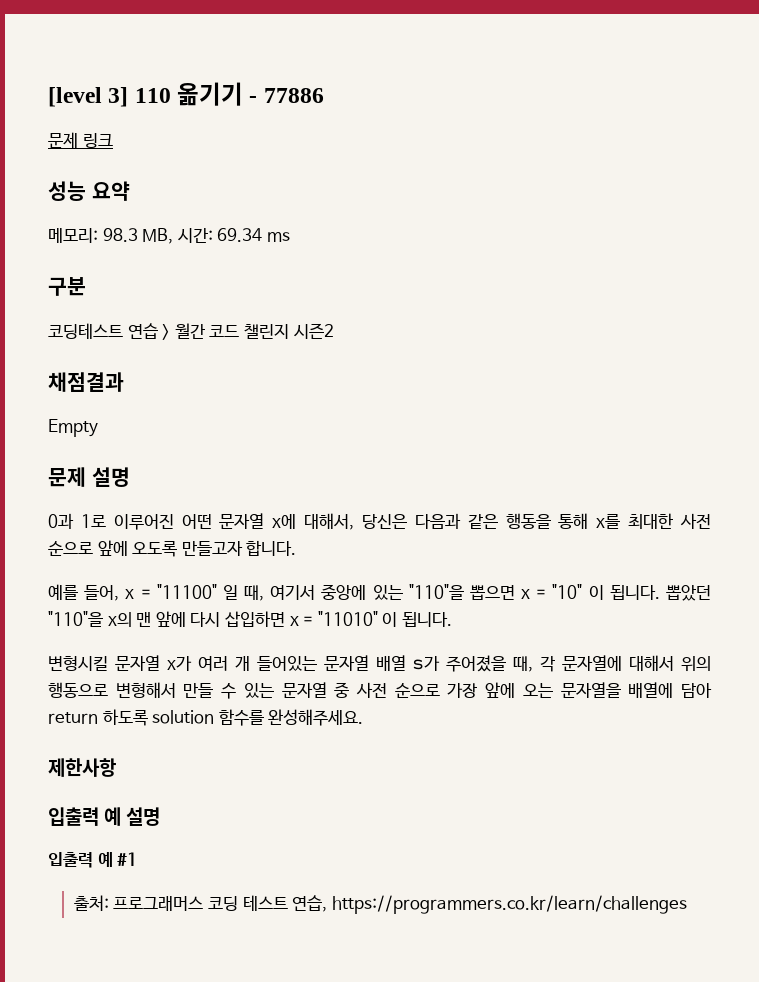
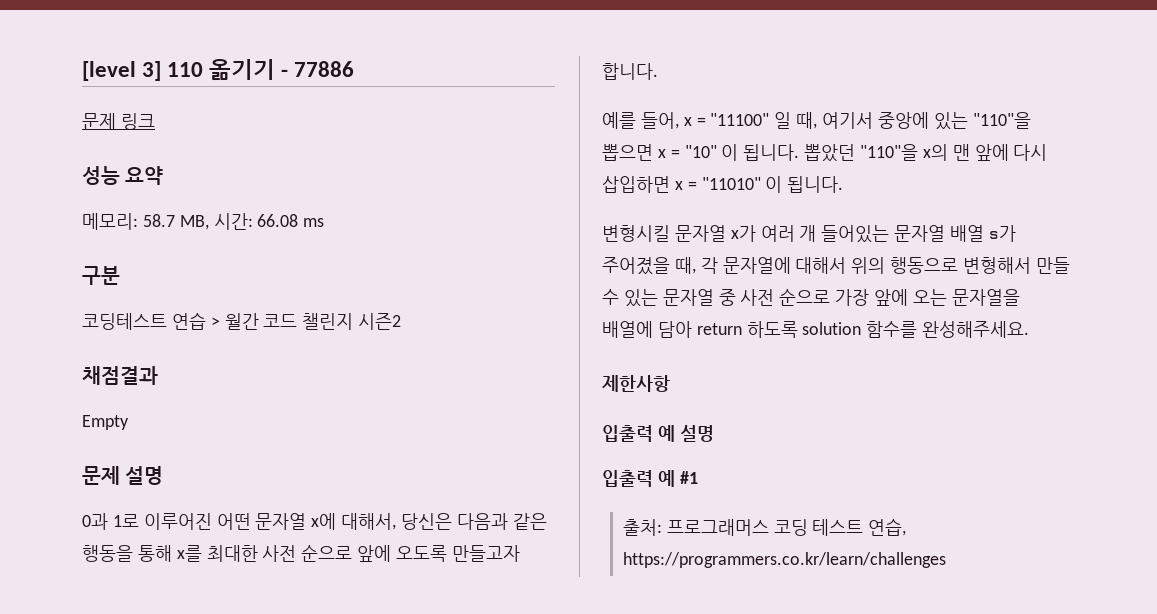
- 메모리: 98.3 MB, 시간: 69.34 ms
+ 메모리: 58.7 MB, 시간: 66.08 ms

